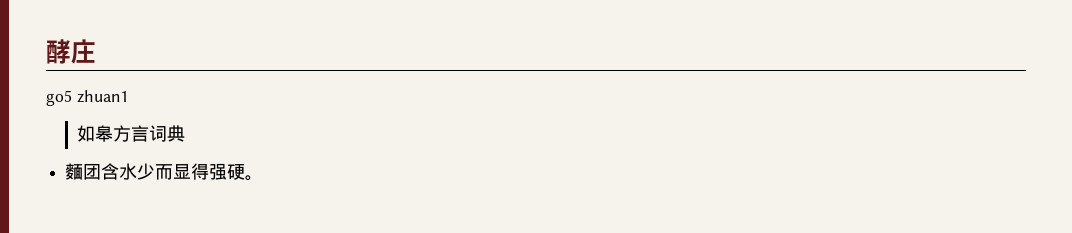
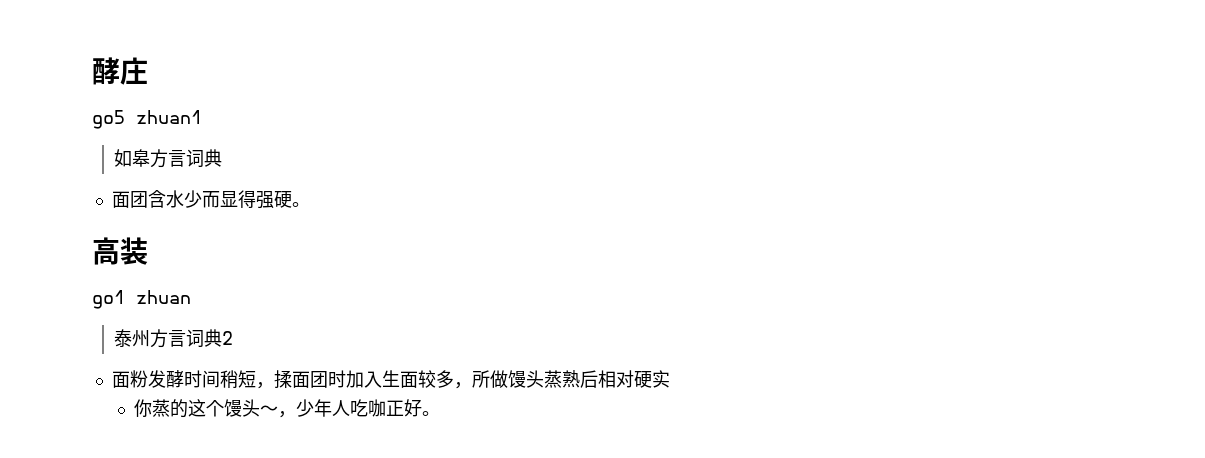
- 麵团含水少而显得强硬。
+ 面团含水少而显得强硬。
+ 高装
+ go1 zhuan
+ 泰州方言词典2
+ 面粉发酵时间稍短，揉面团时加入生面较多，所做馒头蒸熟后相对硬实
+ 你蒸的这个馒头～，少年人吃咖正好。

